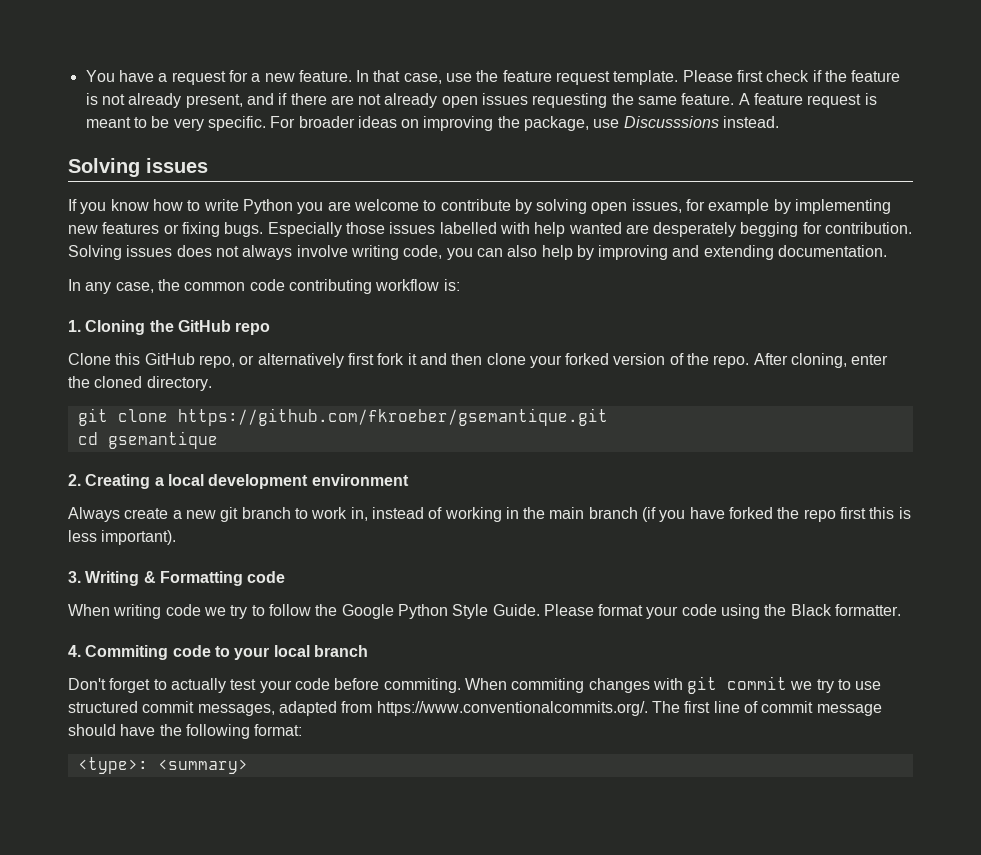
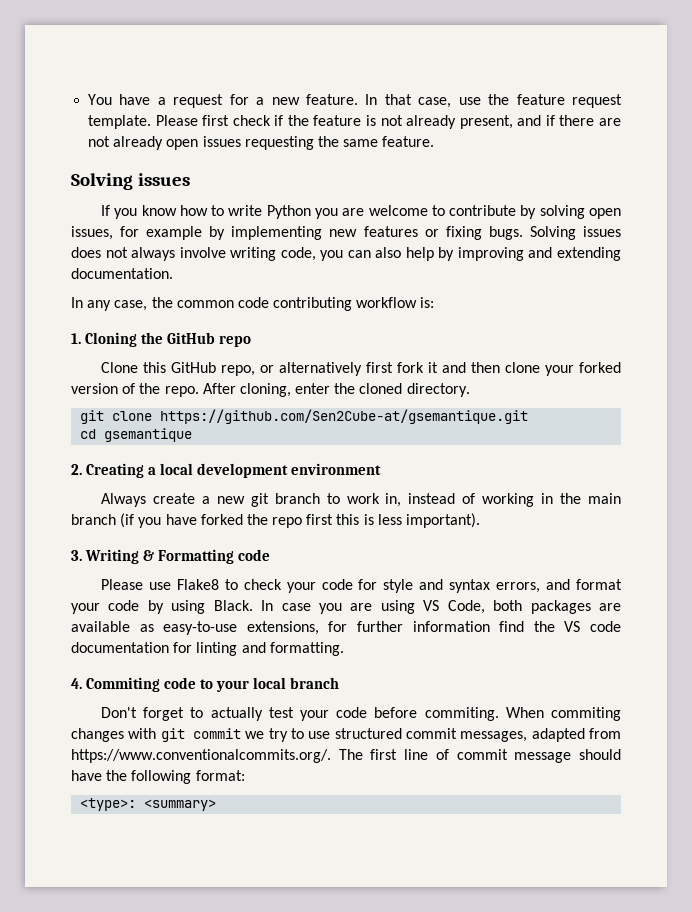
- A feature request is meant to be very specific. For broader ideas on improving the package, use Discusssions instead.
- Especially those issues labelled with help wanted are desperately begging for contribution.
- git clone https://github.com/fkroeber/gsemantique.git
+ git clone https://github.com/Sen2Cube-at/gsemantique.git
- When writing code we try to follow the Google Python Style Guide. Please format your code using the Black formatter.
+ Please use Flake8 to check your code for style and syntax errors, and format your code by using Black. In case you are using VS Code, both packages are available as easy-to-use extensions, for further information find the VS code documentation for linting and formatting.

